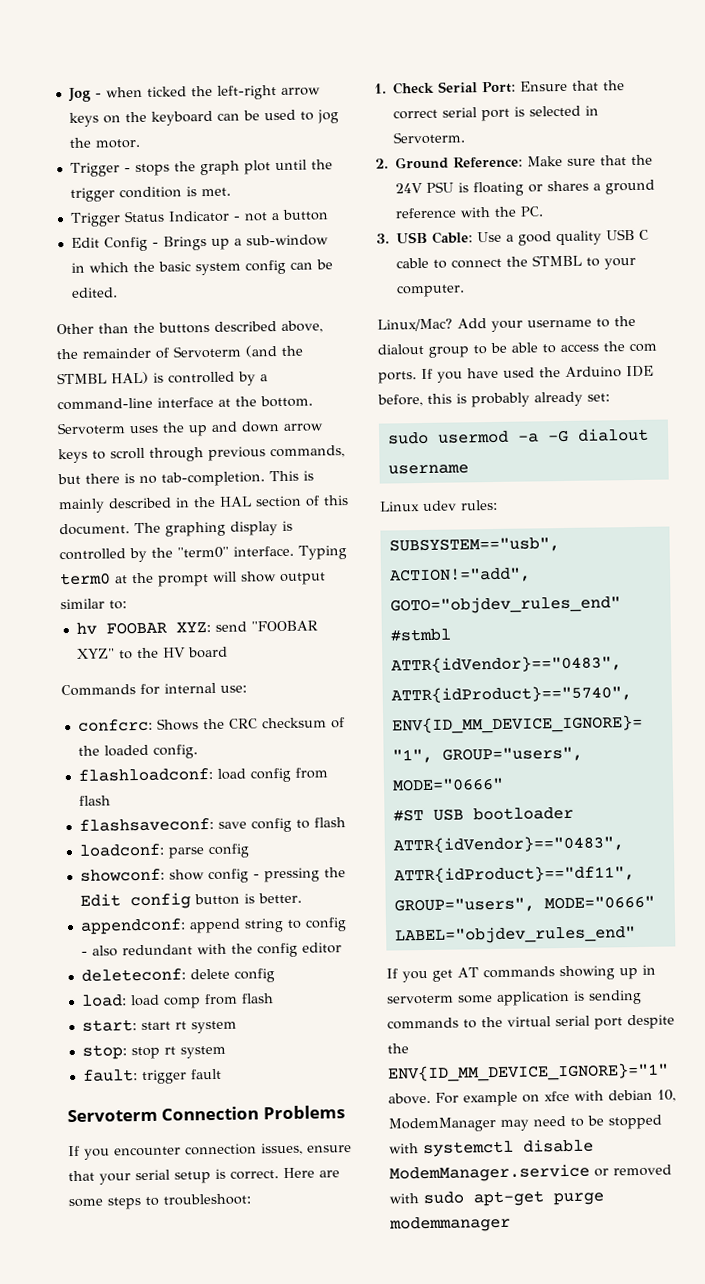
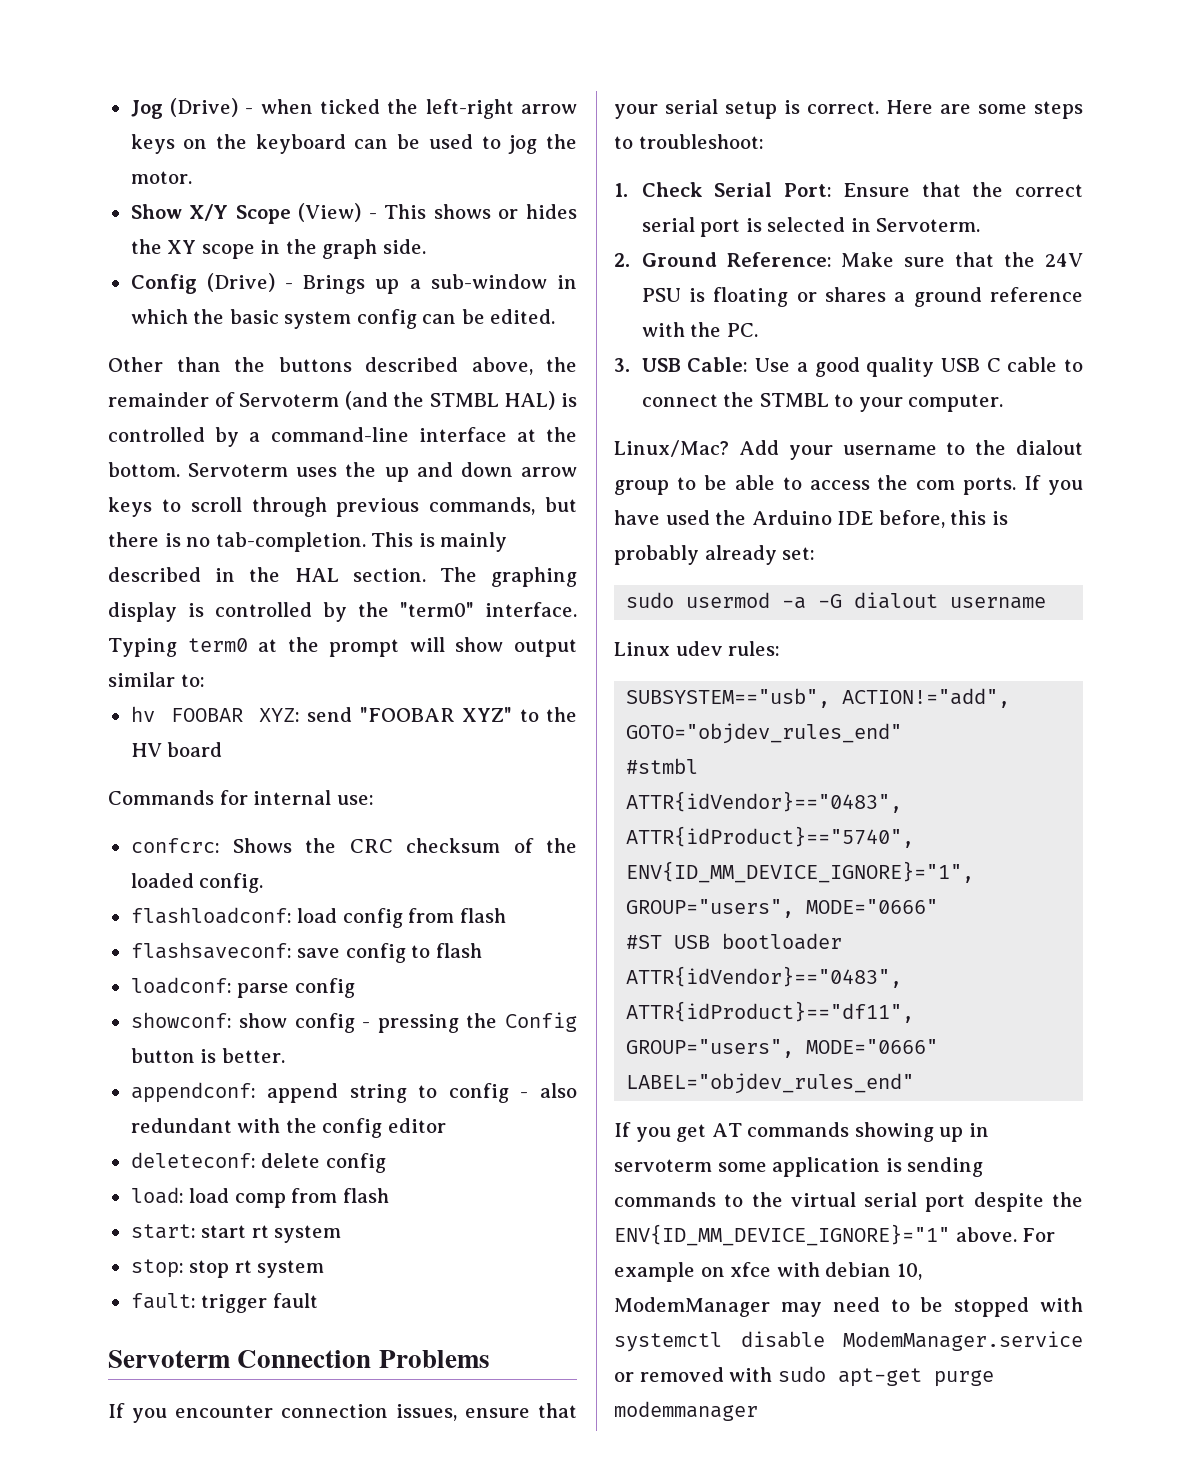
- Jog - when ticked the left-right arrow keys on the keyboard can be used to jog the motor.
+ Jog (Drive) - when ticked the left-right arrow keys on the keyboard can be used to jog the motor.
- Trigger - stops the graph plot until the trigger condition is met.
- Trigger Status Indicator - not a button
- Edit Config - Brings up a sub-window in which the basic system config can be edited.
+ Show X/Y Scope (View) - This shows or hides the XY scope in the graph side.
+ Config (Drive) - Brings up a sub-window in which the basic system config can be edited.
- This is mainly described in the HAL section of this document.
+ This is mainly described in the HAL section.
- showconf: show config - pressing the Edit config button is better.
+ showconf: show config - pressing the Config button is better.

